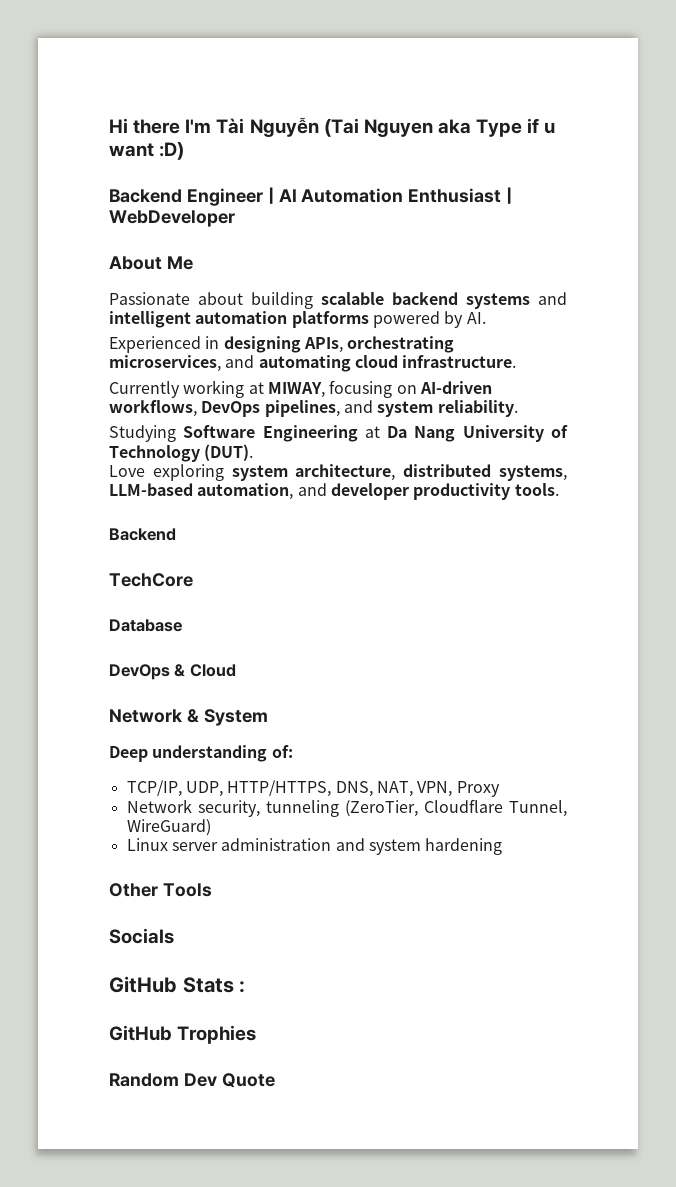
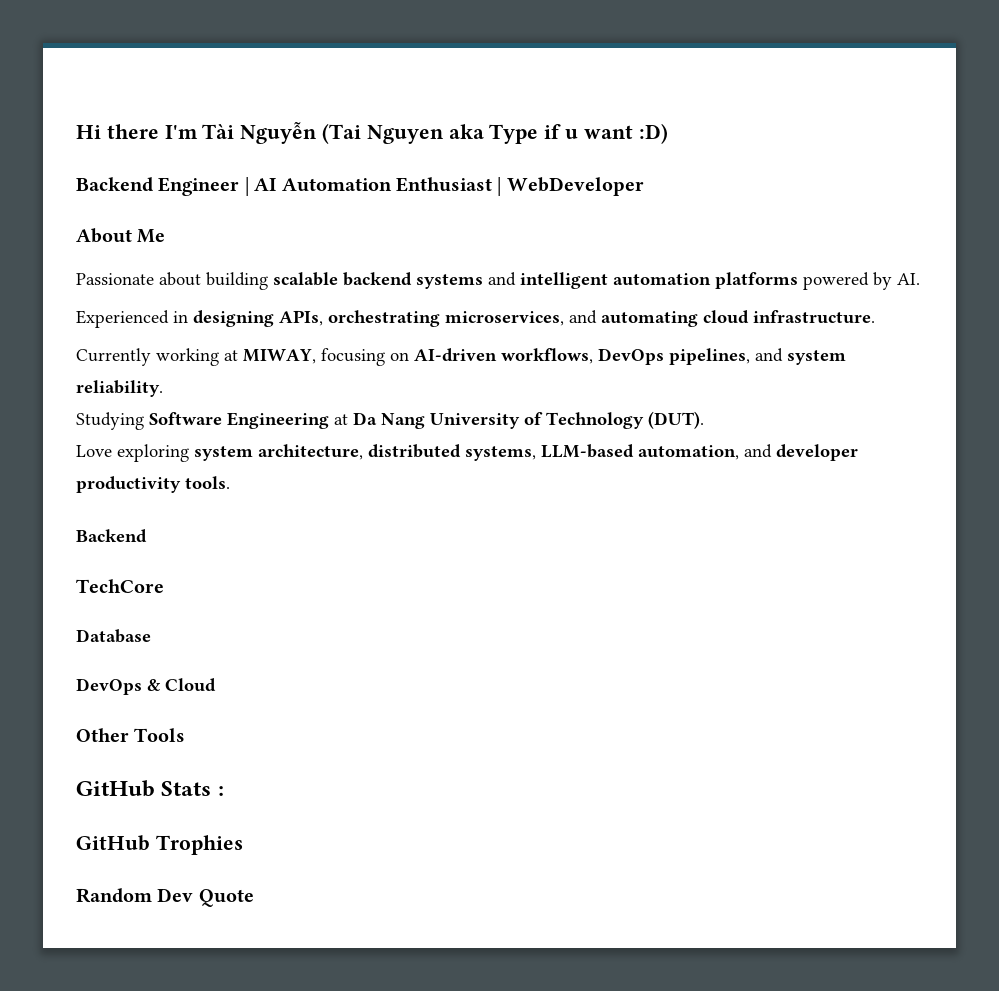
- Network & System
- Deep understanding of:
- TCP/IP, UDP, HTTP/HTTPS, DNS, NAT, VPN, Proxy
- Network security, tunneling (ZeroTier, Cloudflare Tunnel, WireGuard)
- Linux server administration and system hardening
- Socials

